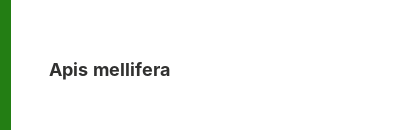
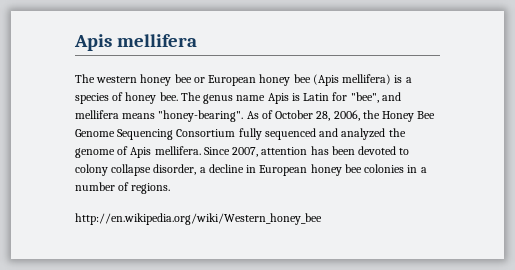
+ The western honey bee or European honey bee (Apis mellifera) is a species of honey bee. The genus name Apis is Latin for "bee", and mellifera means "honey-bearing". As of October 28, 2006, the Honey Bee Genome Sequencing Consortium fully sequenced and analyzed the genome of Apis mellifera. Since 2007, attention has been devoted to colony collapse disorder, a decline in European honey bee colonies in a number of regions.
+ http://en.wikipedia.org/wiki/Western_honey_bee

